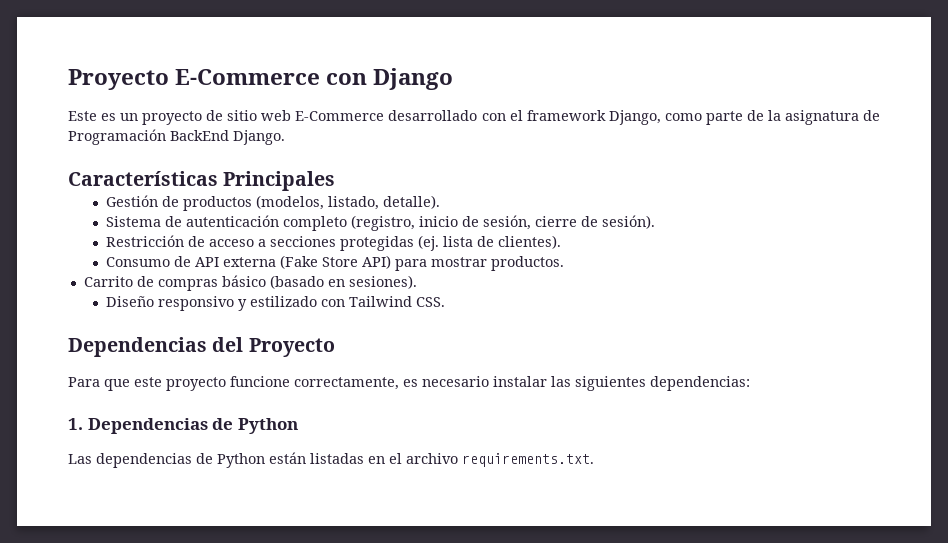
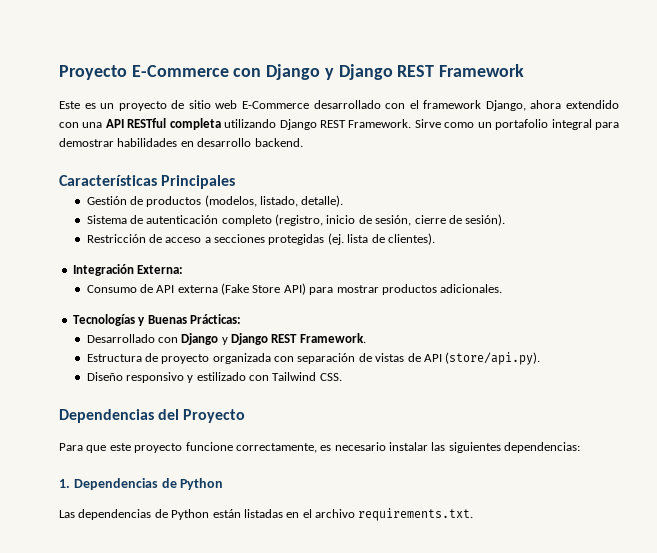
- Proyecto E-Commerce con Django
+ Proyecto E-Commerce con Django y Django REST Framework
- Este es un proyecto de sitio web E-Commerce desarrollado con el framework Django, como parte de la asignatura de Programación BackEnd Django.
+ Este es un proyecto de sitio web E-Commerce desarrollado con el framework Django, ahora extendido con una API RESTful completa utilizando Django REST Framework. Sirve como un portafolio integral para demostrar habilidades en desarrollo backend.
+ Integración Externa:
- Consumo de API externa (Fake Store API) para mostrar productos.
- Carrito de compras básico (basado en sesiones).
+ Consumo de API externa (Fake Store API) para mostrar productos adicionales.
+ Tecnologías y Buenas Prácticas:
+ Desarrollado con Django y Django REST Framework.
+ Estructura de proyecto organizada con separación de vistas de API (store/api.py).

